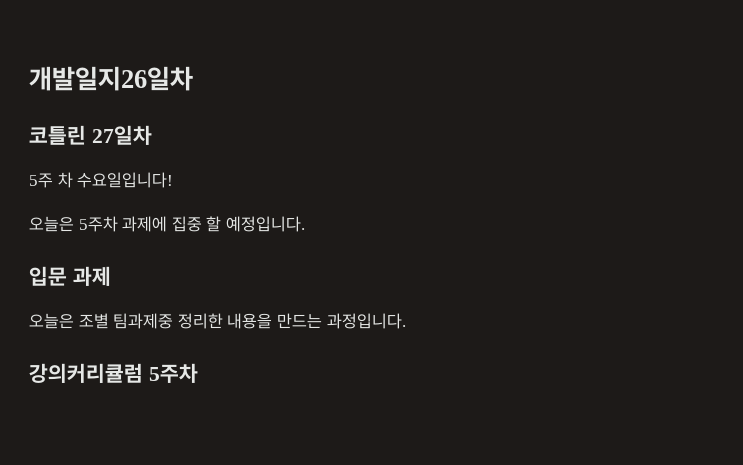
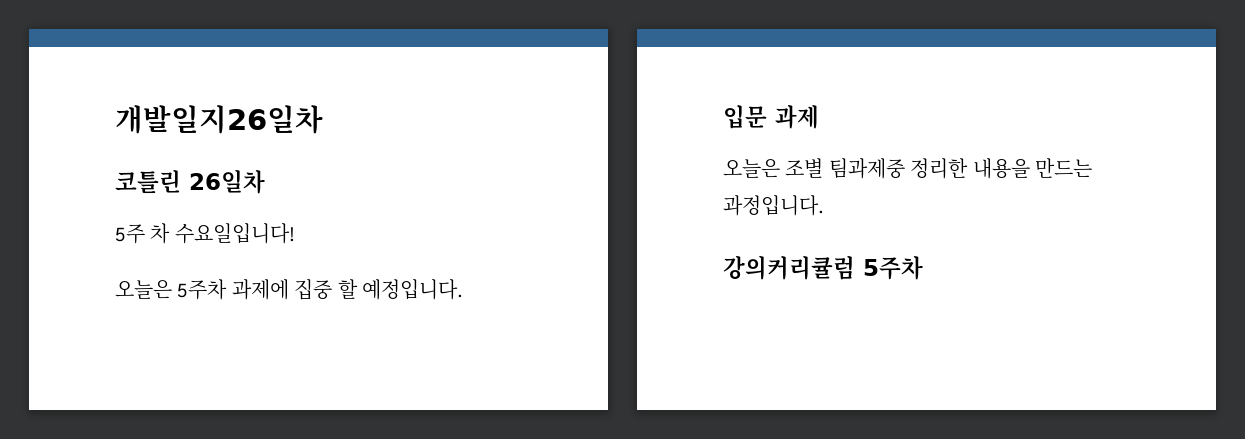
- 코틀린 27일차
+ 코틀린 26일차

